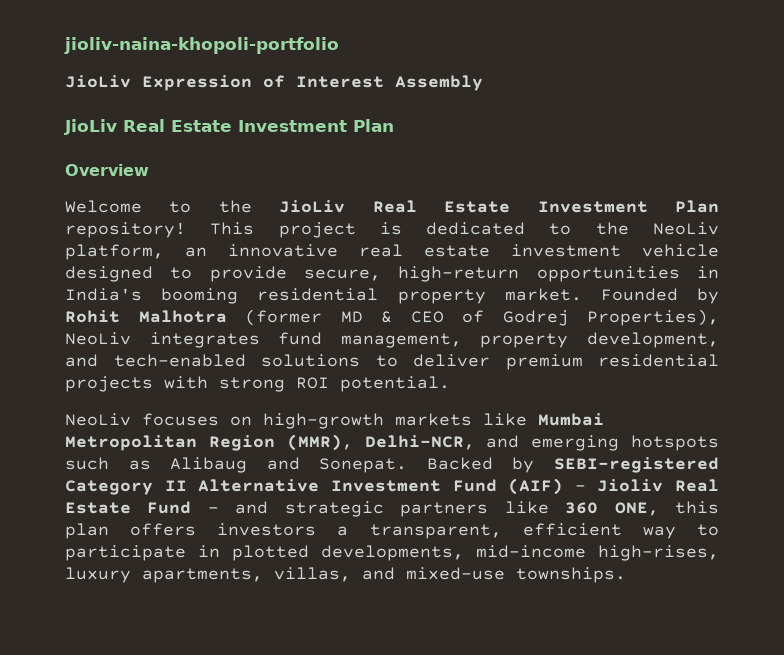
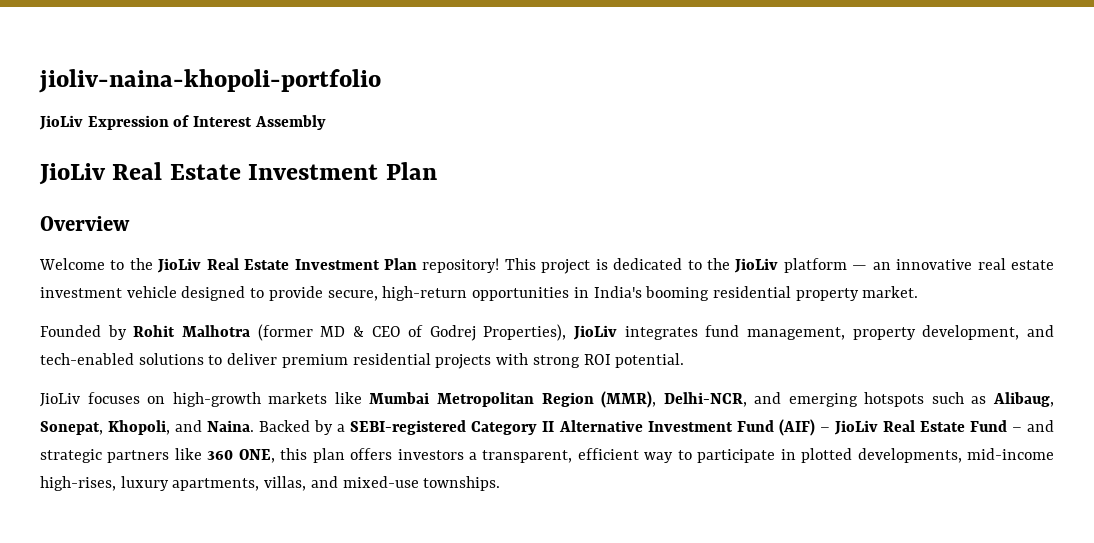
- This project is dedicated to the NeoLiv platform, an innovative real estate investment vehicle designed to provide secure, high-return opportunities in India's booming residential property market. Founded by Rohit Malhotra (former MD & CEO of Godrej Properties), NeoLiv integrates fund management, property development, and tech-enabled solutions to deliver premium residential projects with strong ROI potential.
+ This project is dedicated to the JioLiv platform — an innovative real estate investment vehicle designed to provide secure, high-return opportunities in India's booming residential property market.
+ Founded by Rohit Malhotra (former MD & CEO of Godrej Properties), JioLiv integrates fund management, property development, and tech-enabled solutions to deliver premium residential projects with strong ROI potential.
- NeoLiv focuses on high-growth markets like Mumbai Metropolitan Region (MMR), Delhi-NCR, and emerging hotspots such as Alibaug and Sonepat.
+ JioLiv focuses on high-growth markets like Mumbai Metropolitan Region (MMR), Delhi-NCR, and emerging hotspots such as Alibaug, Sonepat, Khopoli, and Naina.
- Backed by SEBI-registered Category II Alternative Investment Fund (AIF) – Jioliv Real Estate Fund – and strategic partners like 360 ONE, this plan offers investors a transparent, efficient way to participate in plotted developments, mid-income high-rises, luxury apartments, villas, and mixed-use townships.
+ Backed by a SEBI-registered Category II Alternative Investment Fund (AIF) – JioLiv Real Estate Fund – and strategic partners like 360 ONE, this plan offers investors a transparent, efficient way to participate in plotted developments, mid-income high-rises, luxury apartments, villas, and mixed-use townships.

